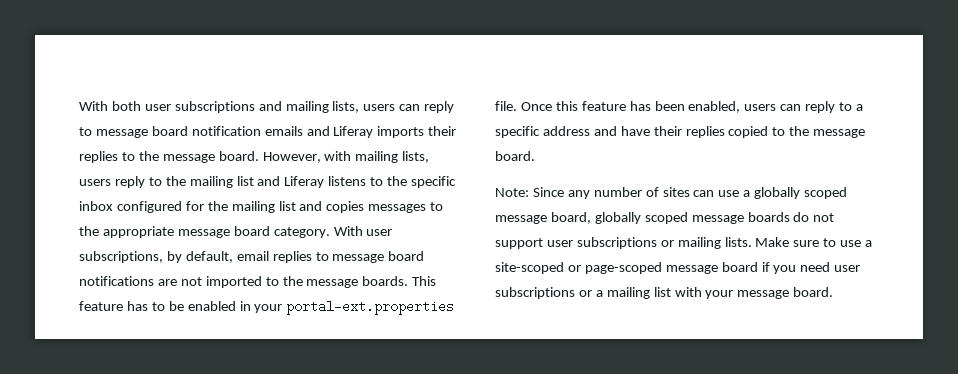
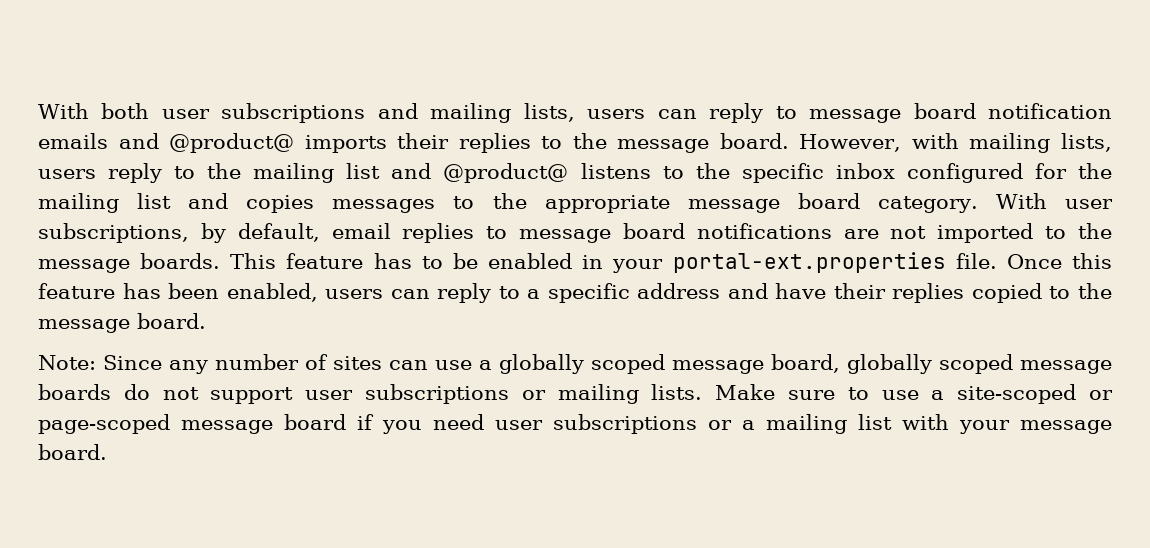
- With both user subscriptions and mailing lists, users can reply to message board notification emails and Liferay imports their replies to the message board.
+ With both user subscriptions and mailing lists, users can reply to message board notification emails and @product@ imports their replies to the message board.
- However, with mailing lists, users reply to the mailing list and Liferay listens to the specific inbox configured for the mailing list and copies messages to the appropriate message board category.
+ However, with mailing lists, users reply to the mailing list and @product@ listens to the specific inbox configured for the mailing list and copies messages to the appropriate message board category.

